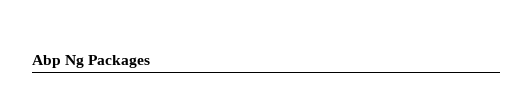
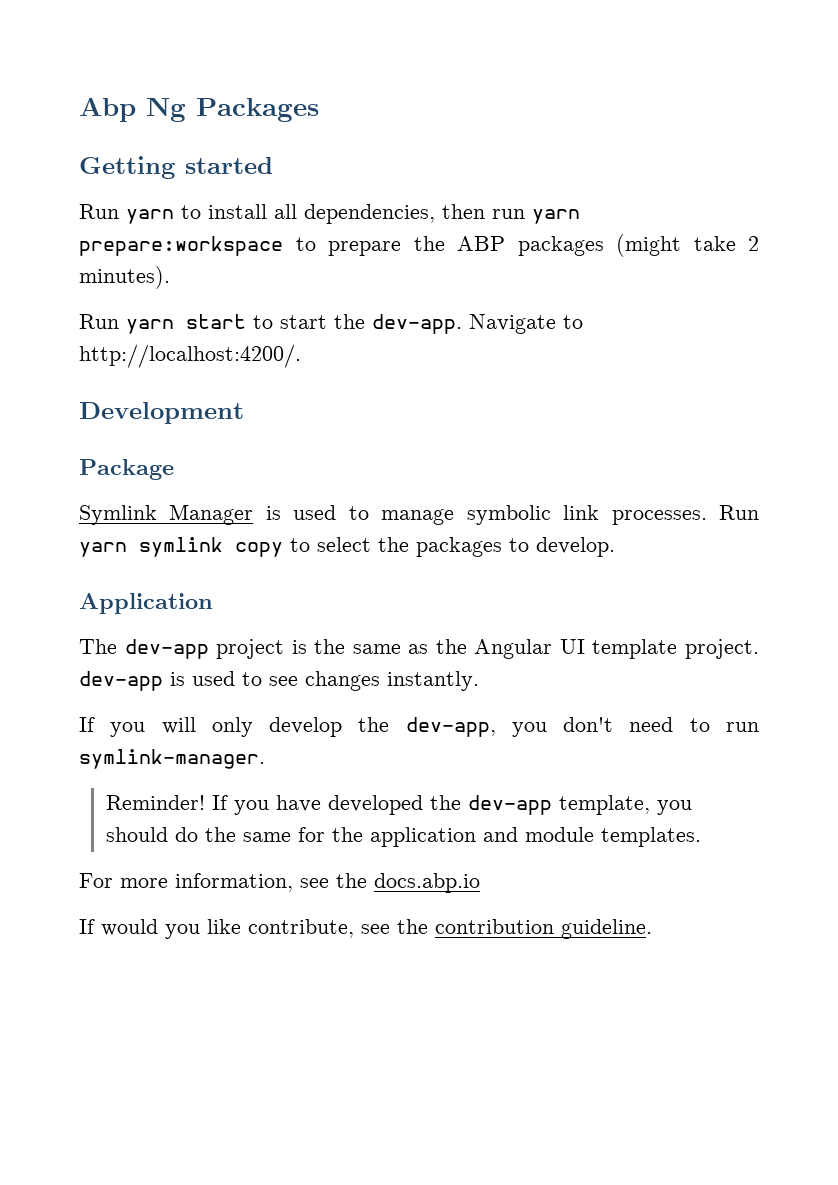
+ Getting started
+ Run yarn to install all dependencies, then run yarn prepare:workspace to prepare the ABP packages (might take 2 minutes).
+ Run yarn start to start the dev-app. Navigate to http://localhost:4200/.
+ Development
+ Package
+ Symlink Manager is used to manage symbolic link processes. Run yarn symlink copy to select the packages to develop.
+ Application
+ The dev-app project is the same as the Angular UI template project. dev-app is used to see changes instantly.
+ If you will only develop the dev-app, you don't need to run symlink-manager.
+ Reminder! If you have developed the dev-app template, you should do the same for the application and module templates.
+ For more information, see the docs.abp.io
+ If would you like contribute, see the contribution guideline.

